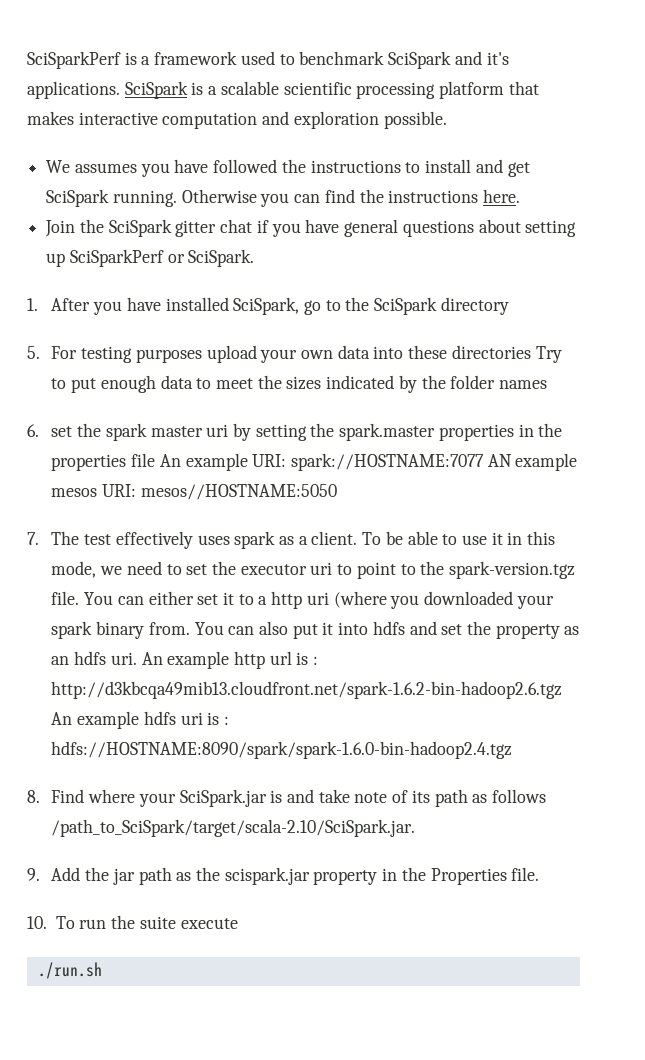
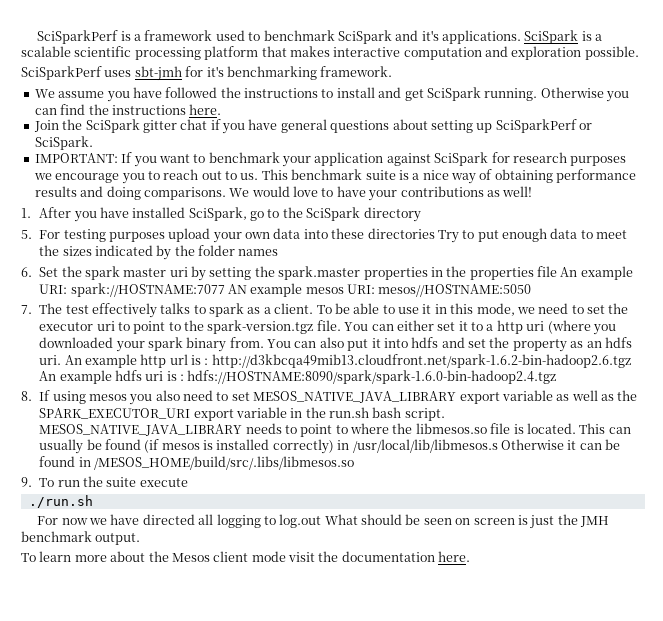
- We assumes you have followed the instructions to install and get SciSpark running.
+ SciSparkPerf uses sbt-jmh for it's benchmarking framework.
+ We assume you have followed the instructions to install and get SciSpark running.
+ IMPORTANT: If you want to benchmark your application against SciSpark for research purposes we encourage you to reach out to us. This benchmark suite is a nice way of obtaining performance results and doing comparisons. We would love to have your contributions as well!
- 6. set the spark master uri by setting the spark.master properties in the properties file An example URI: spark://HOSTNAME:7077 AN example mesos URI: mesos//HOSTNAME:5050
+ 6. Set the spark master uri by setting the spark.master properties in the properties file An example URI: spark://HOSTNAME:7077 AN example mesos URI: mesos//HOSTNAME:5050
- 7. The test effectively uses spark as a client.
+ 7. The test effectively talks to spark as a client.
- 8. Find where your SciSpark.jar is and take note of its path as follows /path_to_SciSpark/target/scala-2.10/SciSpark.jar.
- 9. Add the jar path as the scispark.jar property in the Properties file.
- 10. To run the suite execute
+ 8. If using mesos you also need to set MESOS_NATIVE_JAVA_LIBRARY export variable as well as the SPARK_EXECUTOR_URI export variable in the run.sh bash script. MESOS_NATIVE_JAVA_LIBRARY needs to point to where the libmesos.so file is located. This can usually be found (if mesos is installed correctly) in /usr/local/lib/libmesos.s Otherwise it can be found in /MESOS_HOME/build/src/.libs/libmesos.so
+ 9. To run the suite execute
+ For now we have directed all logging to log.out What should be seen on screen is just the JMH benchmark output.
+ To learn more about the Mesos client mode visit the documentation here.

